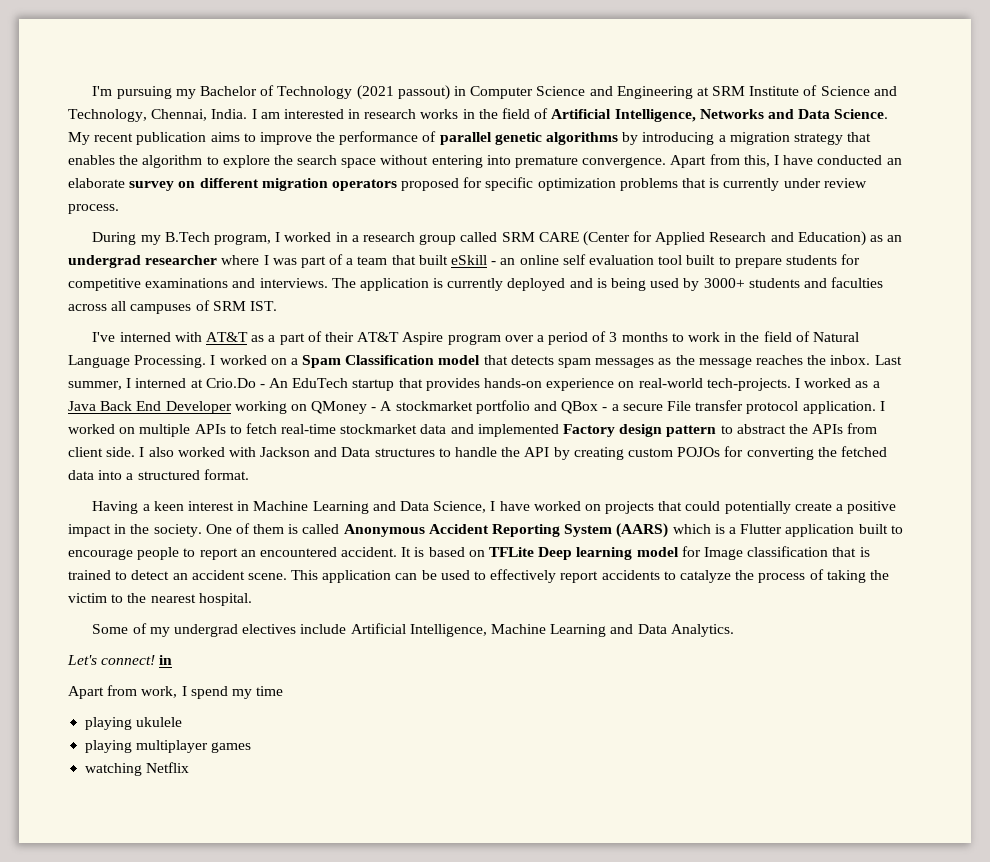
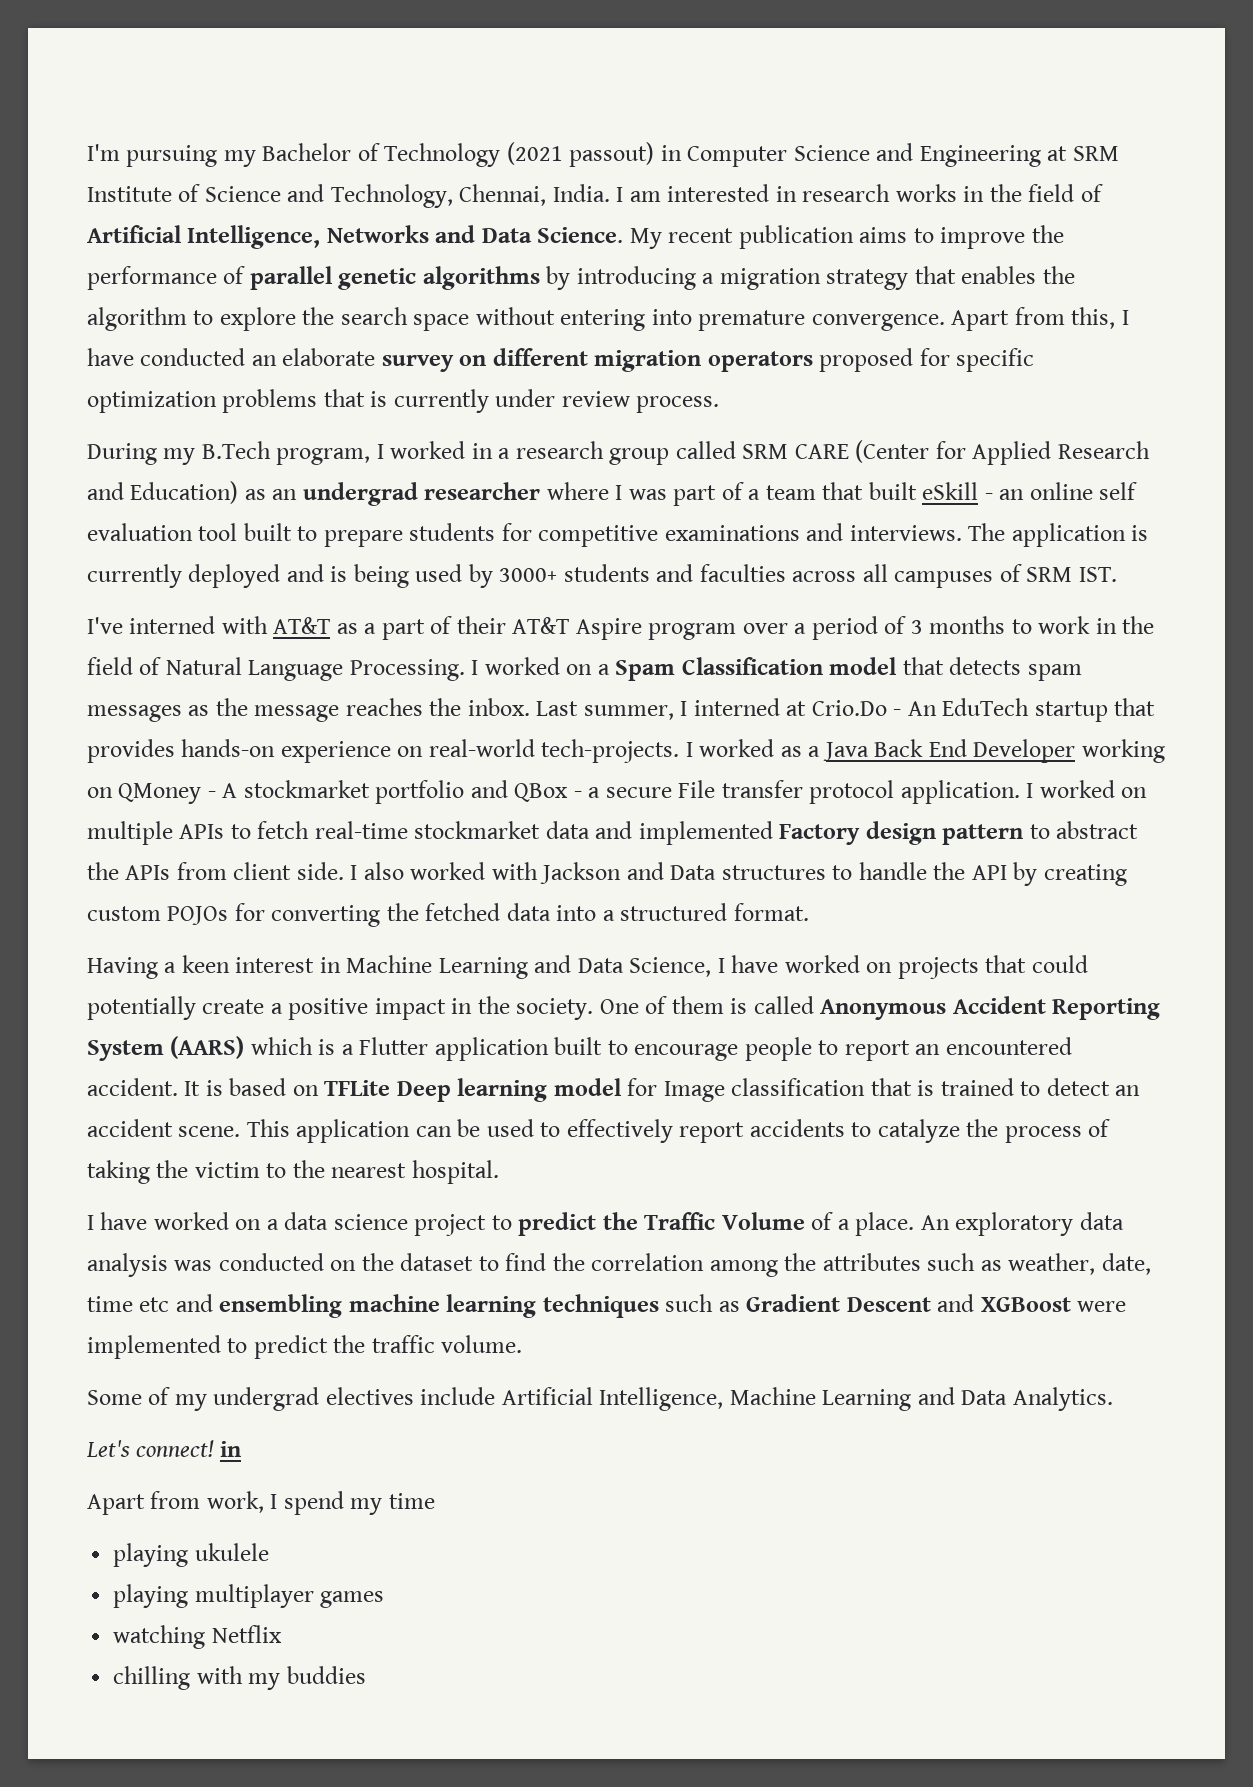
+ I have worked on a data science project to predict the Traffic Volume of a place. An exploratory data analysis was conducted on the dataset to find the correlation among the attributes such as weather, date, time etc and ensembling machine learning techniques such as Gradient Descent and XGBoost were implemented to predict the traffic volume.
+ chilling with my buddies

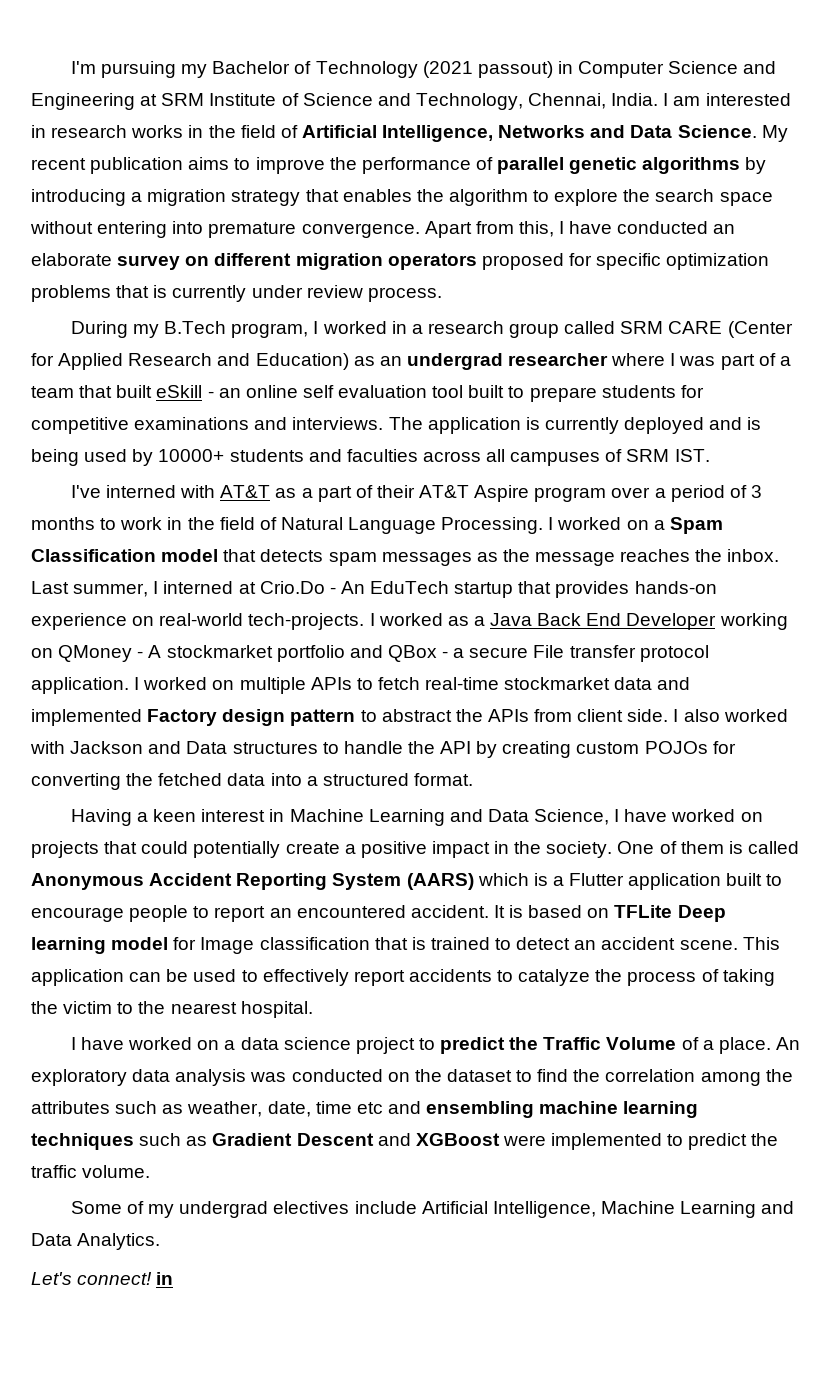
- The application is currently deployed and is being used by 3000+ students and faculties across all campuses of SRM IST.
+ The application is currently deployed and is being used by 10000+ students and faculties across all campuses of SRM IST.
- Apart from work, I spend my time
- playing ukulele
- playing multiplayer games
- watching Netflix
- chilling with my buddies

